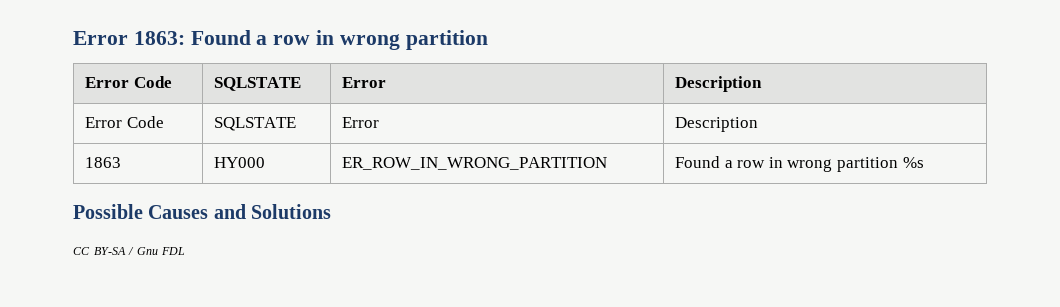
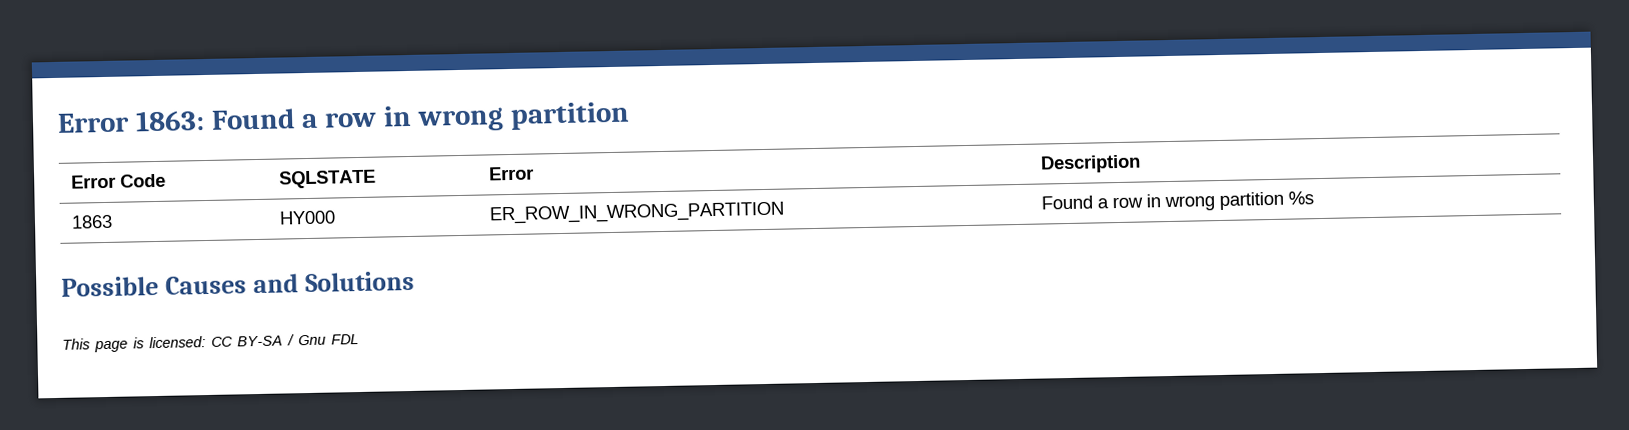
  Error 1863: Found a row in wrong partition
- Error Code | SQLSTATE | Error | Description
- CC BY-SA / Gnu FDL
+ This page is licensed: CC BY-SA / Gnu FDL

